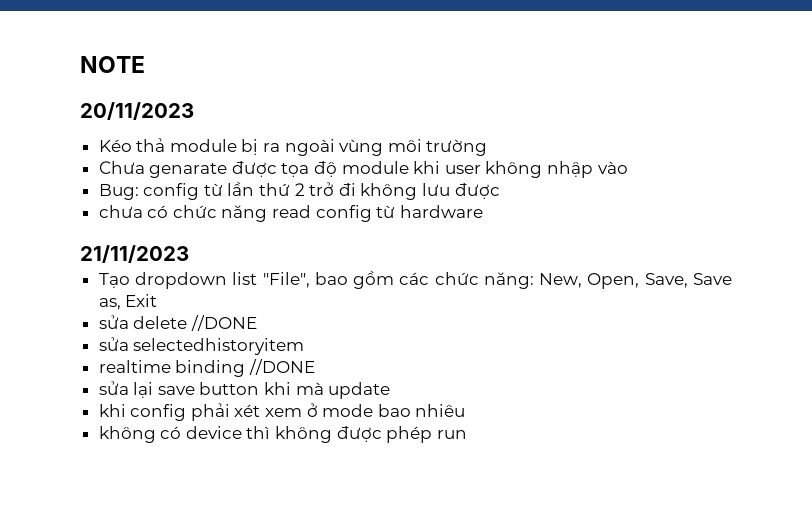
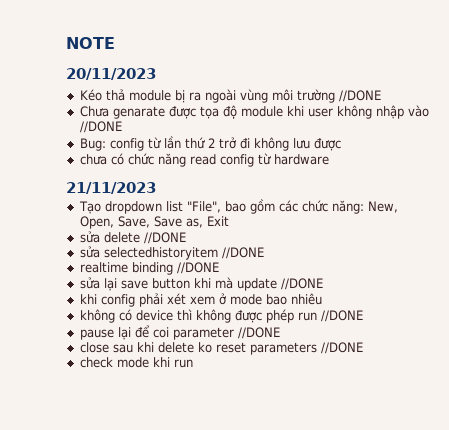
- Kéo thả module bị ra ngoài vùng môi trường
+ Kéo thả module bị ra ngoài vùng môi trường //DONE
- Chưa genarate được tọa độ module khi user không nhập vào
+ Chưa genarate được tọa độ module khi user không nhập vào //DONE
- sửa selectedhistoryitem
+ sửa selectedhistoryitem //DONE
- sửa lại save button khi mà update
+ sửa lại save button khi mà update //DONE
- không có device thì không được phép run
+ không có device thì không được phép run //DONE
+ pause lại để coi parameter //DONE
+ close sau khi delete ko reset parameters //DONE
+ check mode khi run

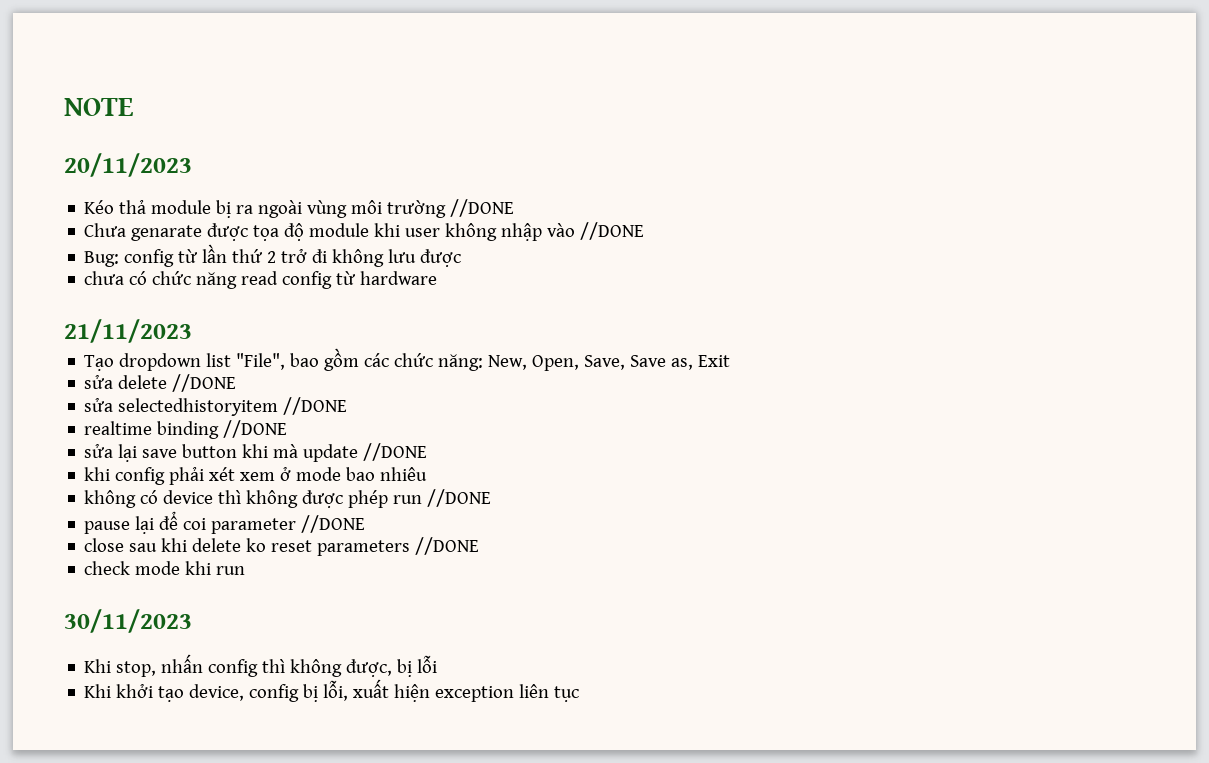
+ 30/11/2023
+ Khi stop, nhấn config thì không được, bị lỗi
+ Khi khởi tạo device, config bị lỗi, xuất hiện exception liên tục

